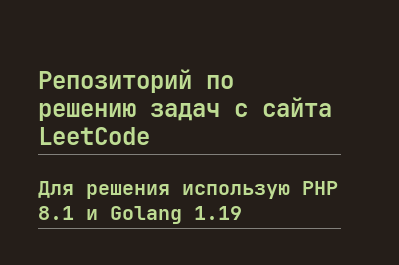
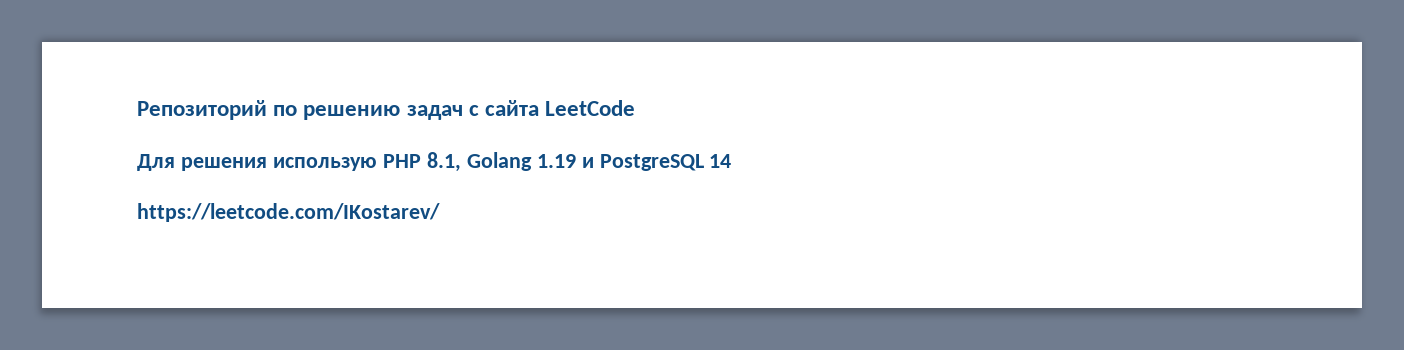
- Для решения использую PHP 8.1 и Golang 1.19
+ Для решения использую PHP 8.1, Golang 1.19 и PostgreSQL 14
+ https://leetcode.com/IKostarev/

